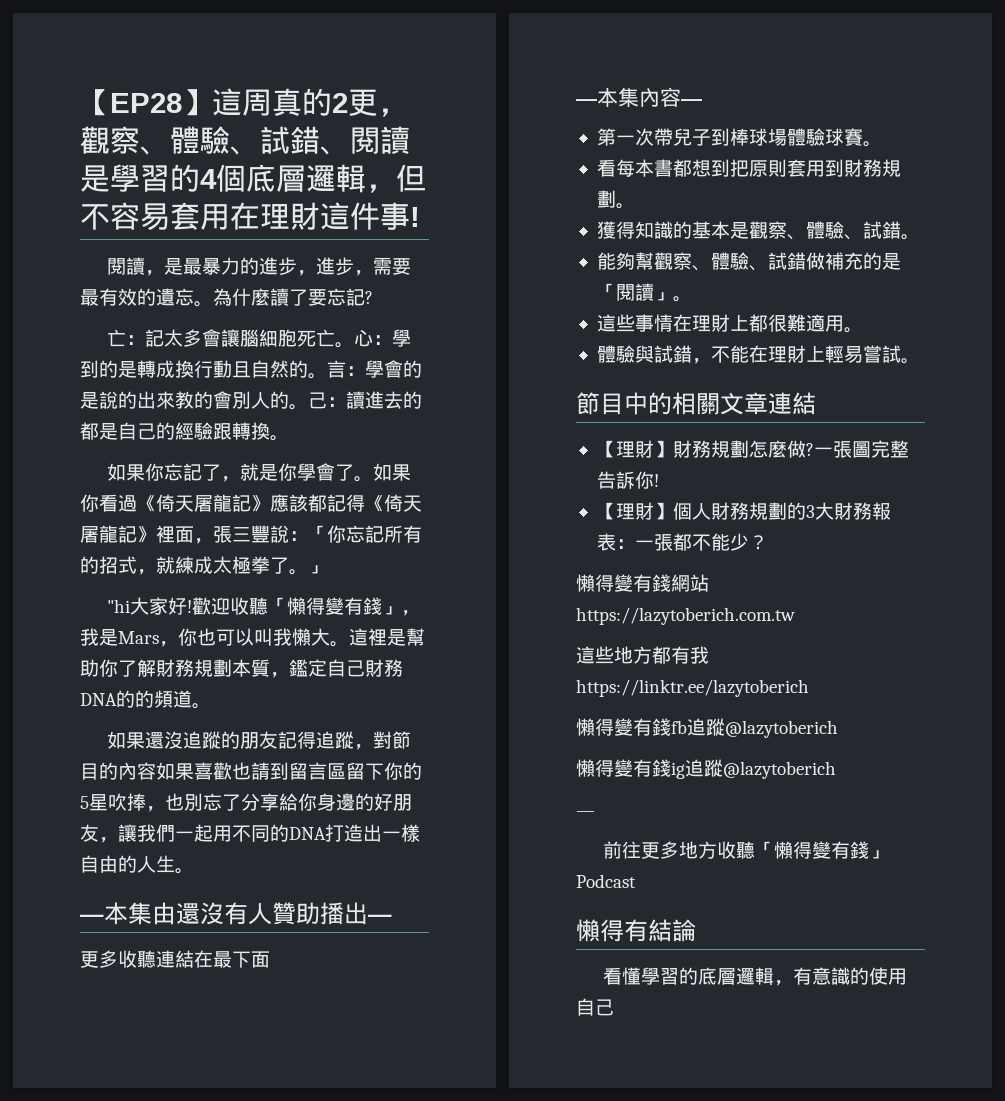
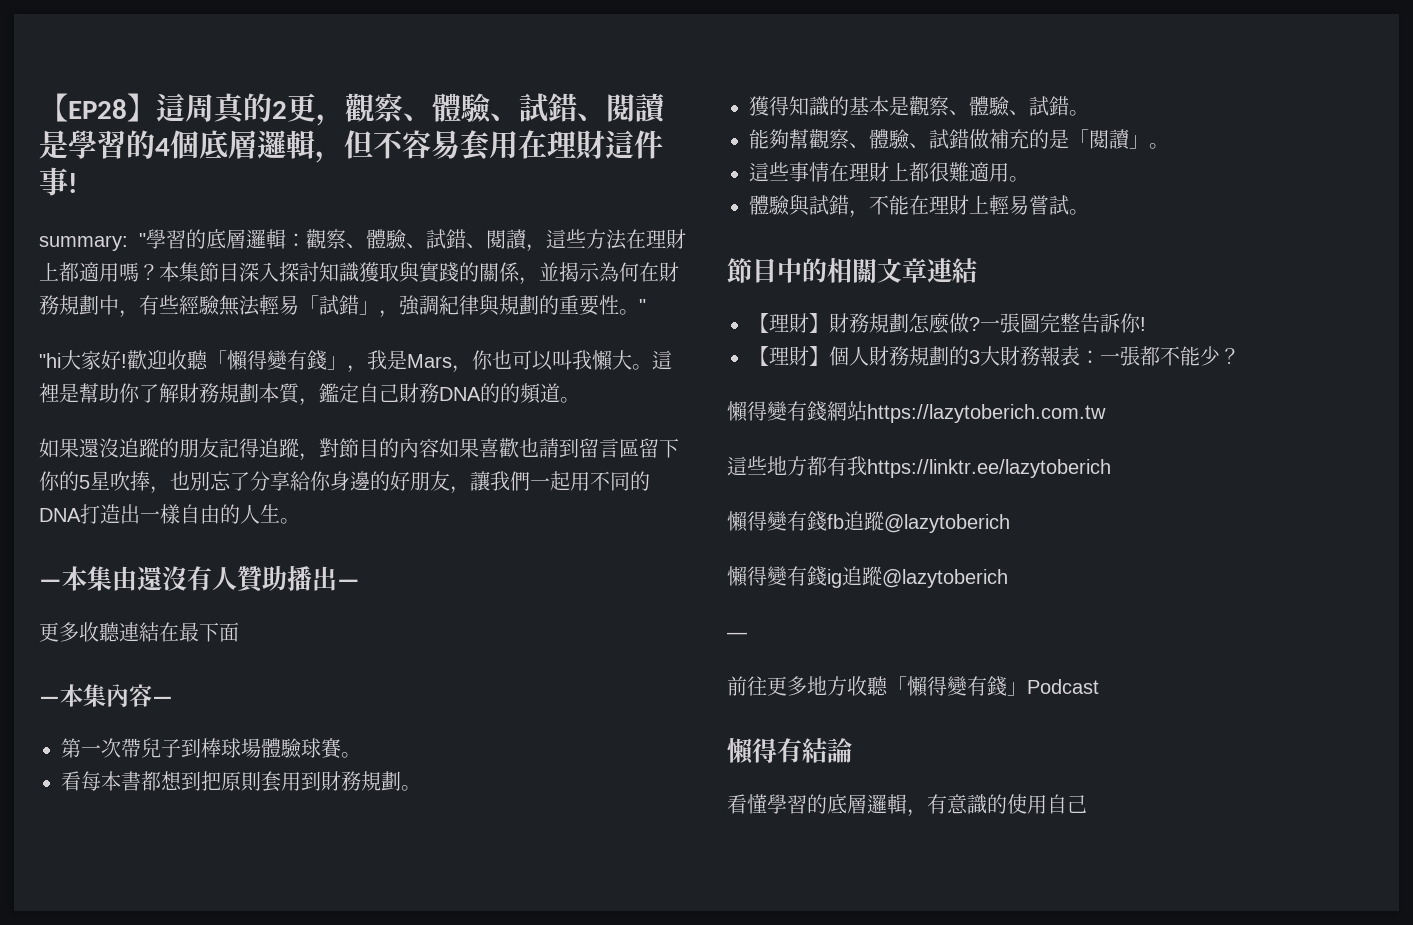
- 閱讀，是最暴力的進步，進步，需要最有效的遺忘。為什麼讀了要忘記?
- 亡：記太多會讓腦細胞死亡。心：學到的是轉成換行動且自然的。言：學會的是說的出來教的會別人的。己：讀進去的都是自己的經驗跟轉換。
- 如果你忘記了，就是你學會了。如果你看過《倚天屠龍記》應該都記得《倚天屠龍記》裡面，張三豐說：「你忘記所有的招式，就練成太極拳了。」
+ summary: "學習的底層邏輯：觀察、體驗、試錯、閱讀，這些方法在理財上都適用嗎？本集節目深入探討知識獲取與實踐的關係，並揭示為何在財務規劃中，有些經驗無法輕易「試錯」，強調紀律與規劃的重要性。"

